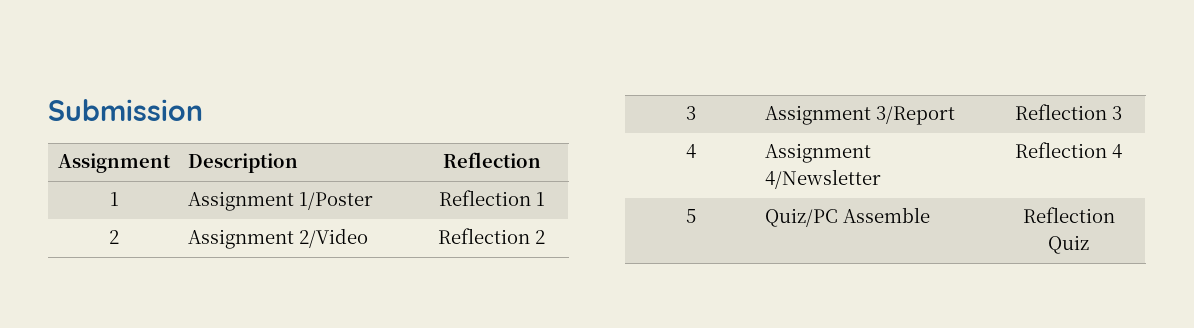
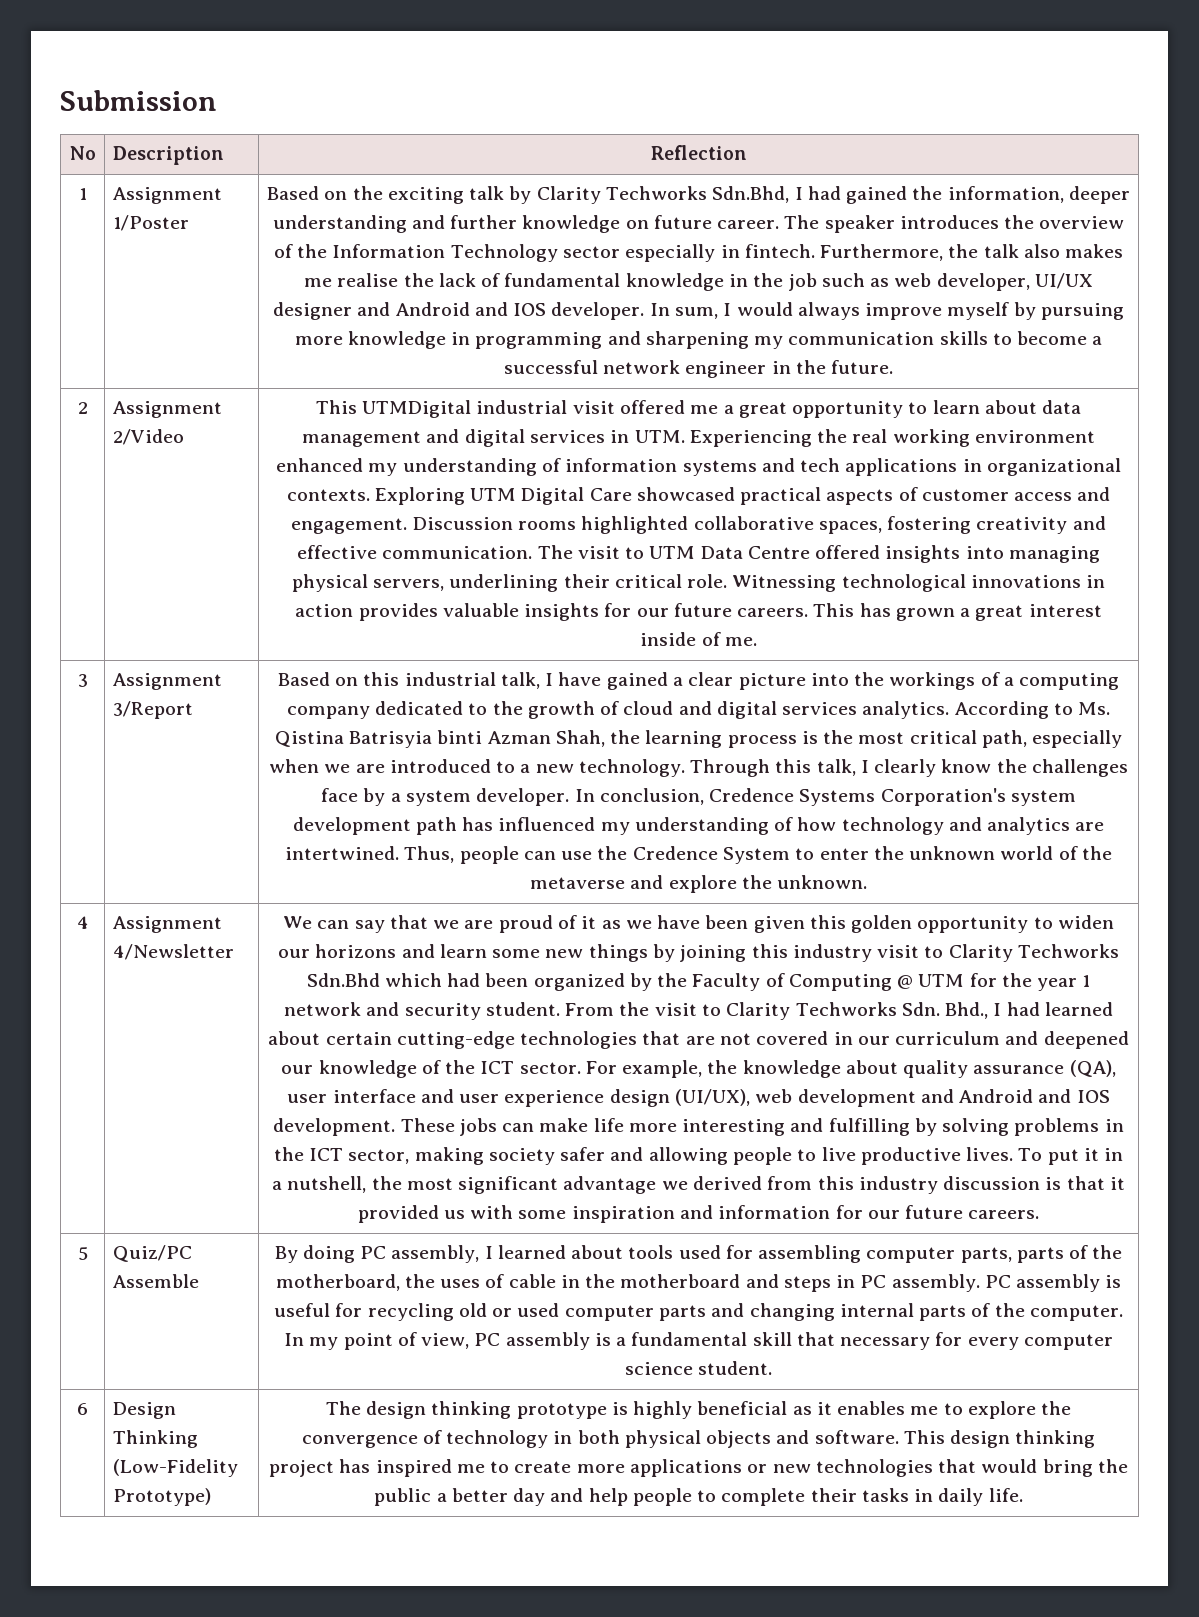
- Assignment | Description | Reflection
+ No | Description | Reflection
- Reflection 1
- 2 | Assignment 2/Video | Reflection 2
- 3 | Assignment 3/Report | Reflection 3
- 4 | Assignment 4/Newsletter | Reflection 4
- 5 | Quiz/PC Assemble | Reflection Quiz
+ Based on the exciting talk by Clarity Techworks Sdn.Bhd, I had gained the information, deeper understanding and further knowledge on future career. The speaker introduces the overview of the Information Technology sector especially in fintech. Furthermore, the talk also makes me realise the lack of fundamental knowledge in the job such as web developer, UI/UX designer and Android and IOS developer. In sum, I would always improve myself by pursuing more knowledge in programming and sharpening my communication skills to become a successful network engineer in the future.
+ 2 | Assignment 2/Video | This UTMDigital industrial visit offered me a great opportunity to learn about data management and digital services in UTM. Experiencing the real working environment enhanced my understanding of information systems and tech applications in organizational contexts. Exploring UTM Digital Care showcased practical aspects of customer access and engagement. Discussion rooms highlighted collaborative spaces, fostering creativity and effective communication. The visit to UTM Data Centre offered insights into managing physical servers, underlining their critical role. Witnessing technological innovations in action provides valuable insights for our future careers. This has grown a great interest inside of me.
+ 3 | Assignment 3/Report | Based on this industrial talk, I have gained a clear picture into the workings of a computing company dedicated to the growth of cloud and digital services analytics. According to Ms. Qistina Batrisyia binti Azman Shah, the learning process is the most critical path, especially when we are introduced to a new technology. Through this talk, I clearly know the challenges face by a system developer. In conclusion, Credence Systems Corporation's system development path has influenced my understanding of how technology and analytics are intertwined. Thus, people can use the Credence System to enter the unknown world of the metaverse and explore the unknown.
+ 4 | Assignment 4/Newsletter | We can say that we are proud of it as we have been given this golden opportunity to widen our horizons and learn some new things by joining this industry visit to Clarity Techworks Sdn.Bhd which had been organized by the Faculty of Computing @ UTM for the year 1 network and security student. From the visit to Clarity Techworks Sdn. Bhd., I had learned about certain cutting-edge technologies that are not covered in our curriculum and deepened our knowledge of the ICT sector. For example, the knowledge about quality assurance (QA), user interface and user experience design (UI/UX), web development and Android and IOS development. These jobs can make life more interesting and fulfilling by solving problems in the ICT sector, making society safer and allowing people to live productive lives. To put it in a nutshell, the most significant advantage we derived from this industry discussion is that it provided us with some inspiration and information for our future careers.
+ 5 | Quiz/PC Assemble | By doing PC assembly, I learned about tools used for assembling computer parts, parts of the motherboard, the uses of cable in the motherboard and steps in PC assembly. PC assembly is useful for recycling old or used computer parts and changing internal parts of the computer. In my point of view, PC assembly is a fundamental skill that necessary for every computer science student.
+ 6 | Design Thinking (Low-Fidelity Prototype) | The design thinking prototype is highly beneficial as it enables me to explore the convergence of technology in both physical objects and software. This design thinking project has inspired me to create more applications or new technologies that would bring the public a better day and help people to complete their tasks in daily life.

